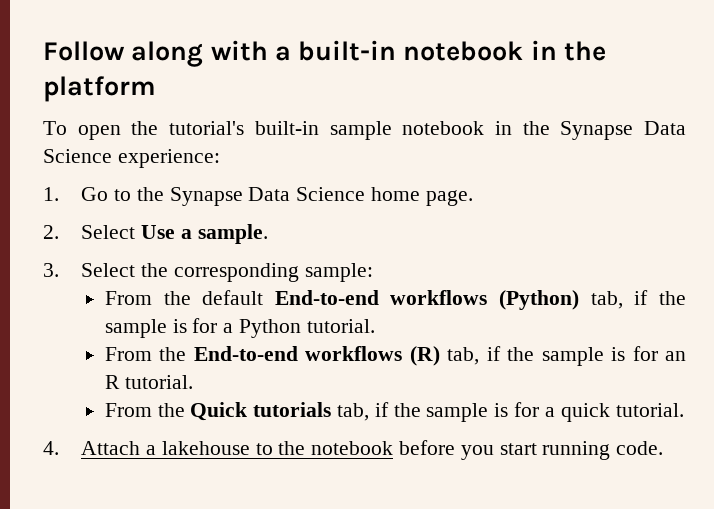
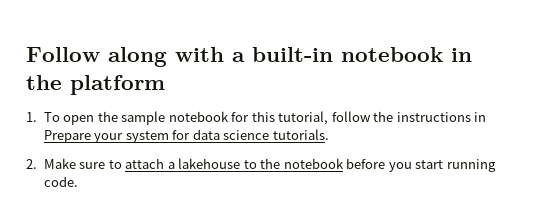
- To open the tutorial's built-in sample notebook in the Synapse Data Science experience:
- 1. Go to the Synapse Data Science home page.
- 2. Select Use a sample.
- 3. Select the corresponding sample:
- From the default End-to-end workflows (Python) tab, if the sample is for a Python tutorial.
- From the End-to-end workflows (R) tab, if the sample is for an R tutorial.
- From the Quick tutorials tab, if the sample is for a quick tutorial.
- 4. Attach a lakehouse to the notebook before you start running code.
+ 1. To open the sample notebook for this tutorial, follow the instructions in Prepare your system for data science tutorials.
+ 2. Make sure to attach a lakehouse to the notebook before you start running code.

